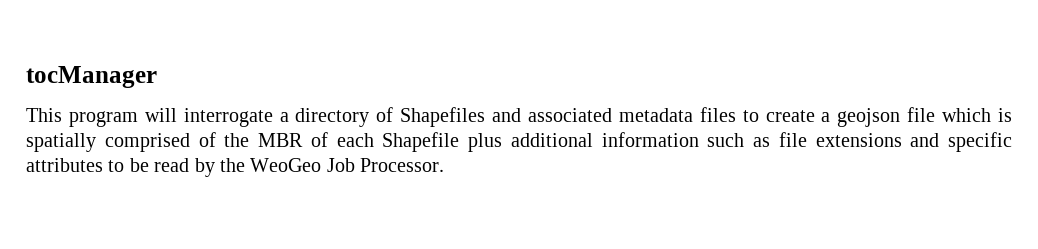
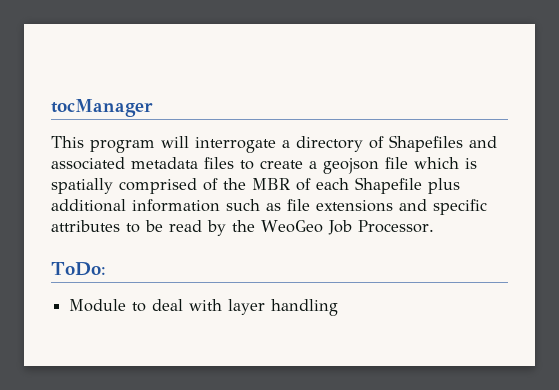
+ ToDo:
+ Module to deal with layer handling

